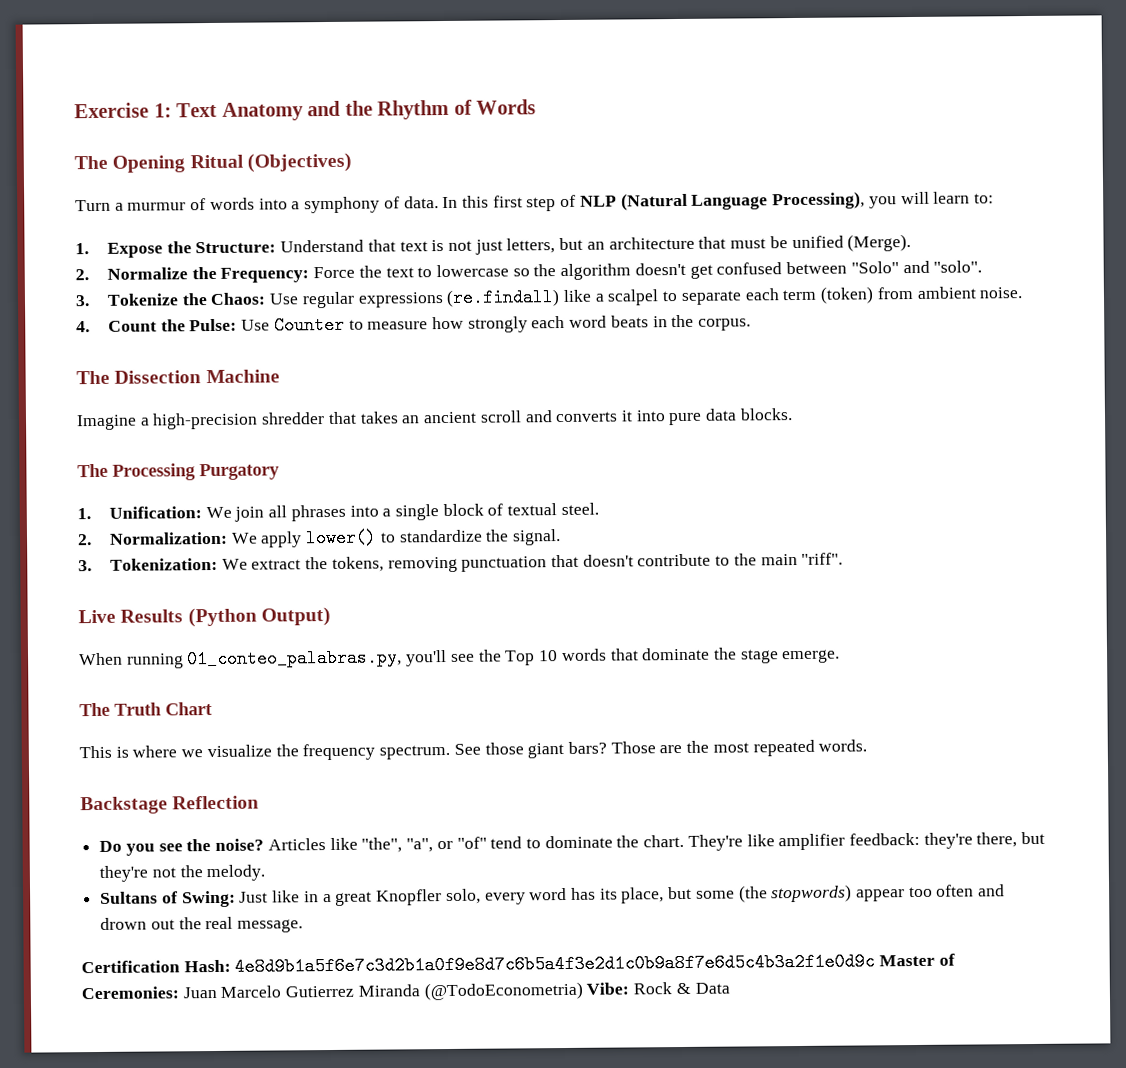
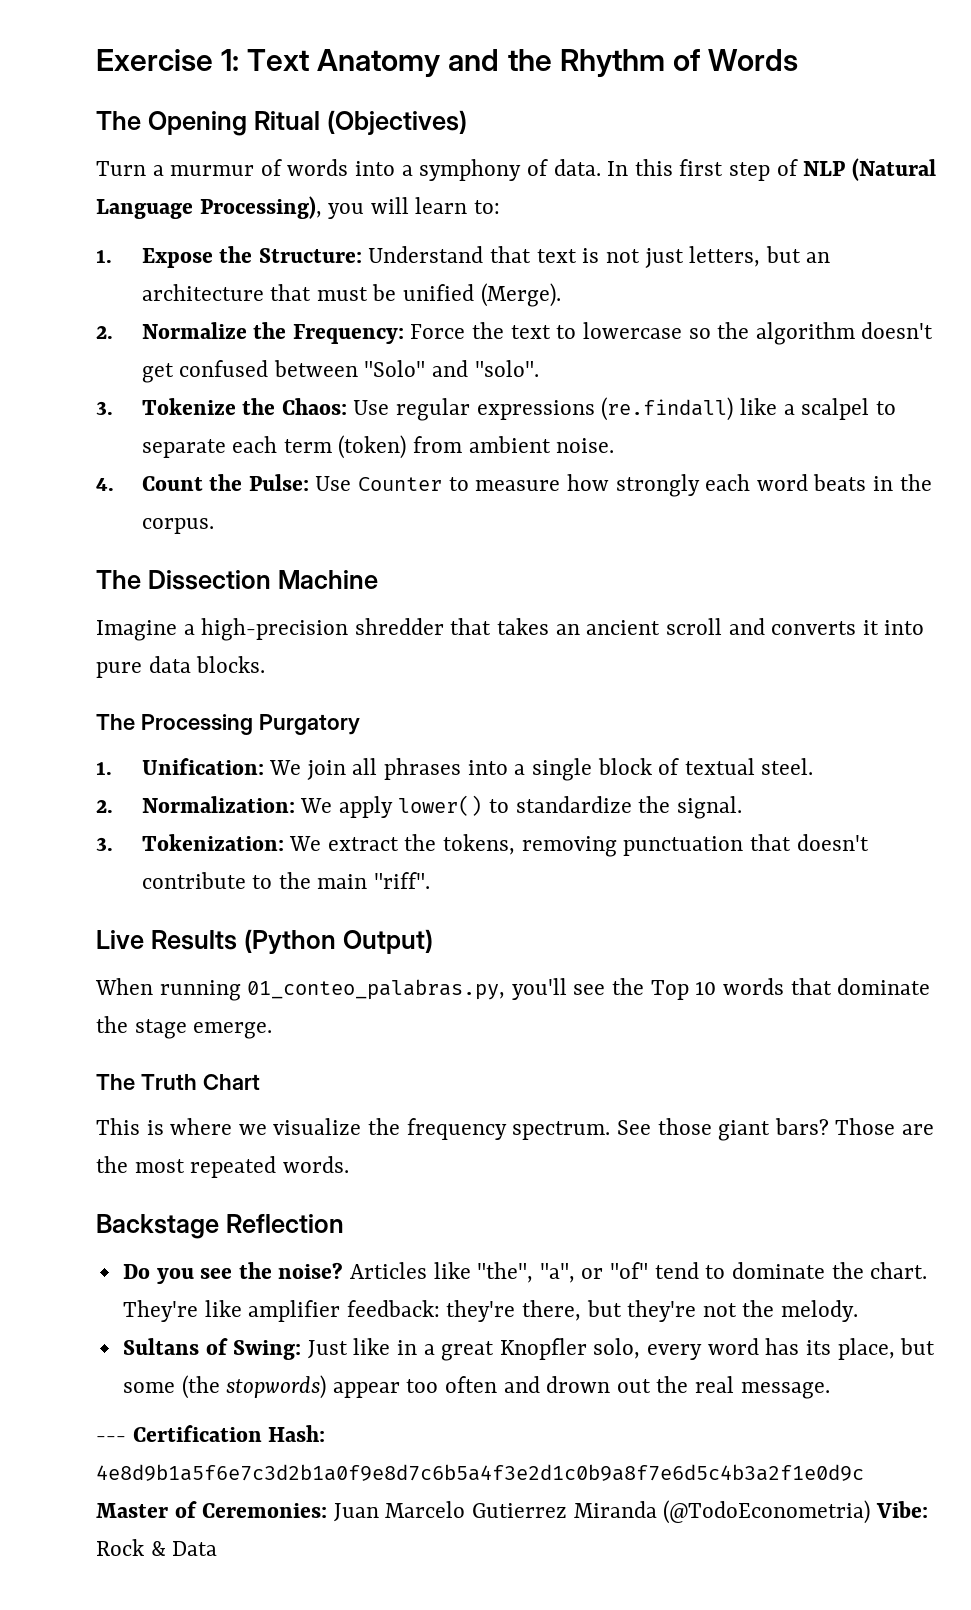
- Certification Hash: 4e8d9b1a5f6e7c3d2b1a0f9e8d7c6b5a4f3e2d1c0b9a8f7e6d5c4b3a2f1e0d9c Master of Ceremonies: Juan Marcelo Gutierrez Miranda (@TodoEconometria) Vibe: Rock & Data
+ --- Certification Hash: 4e8d9b1a5f6e7c3d2b1a0f9e8d7c6b5a4f3e2d1c0b9a8f7e6d5c4b3a2f1e0d9c Master of Ceremonies: Juan Marcelo Gutierrez Miranda (@TodoEconometria) Vibe: Rock & Data

